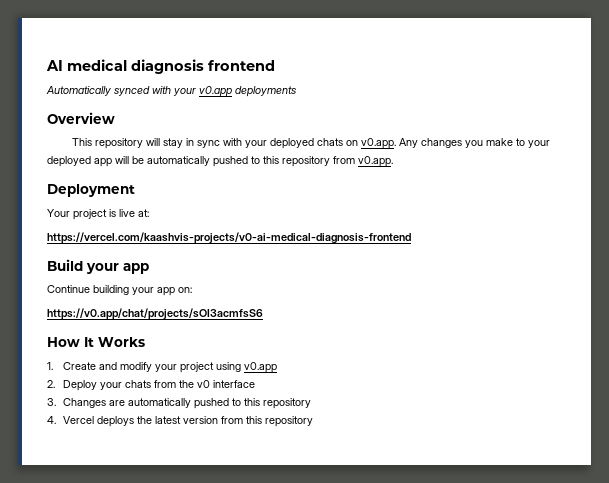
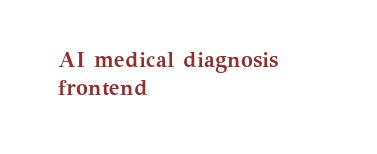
- Automatically synced with your v0.app deployments
- Overview
- This repository will stay in sync with your deployed chats on v0.app. Any changes you make to your deployed app will be automatically pushed to this repository from v0.app.
- Deployment
- Your project is live at:
- https://vercel.com/kaashvis-projects/v0-ai-medical-diagnosis-frontend
- Build your app
- Continue building your app on:
- https://v0.app/chat/projects/sOI3acmfsS6
- How It Works
- 1. Create and modify your project using v0.app
- 2. Deploy your chats from the v0 interface
- 3. Changes are automatically pushed to this repository
- 4. Vercel deploys the latest version from this repository

